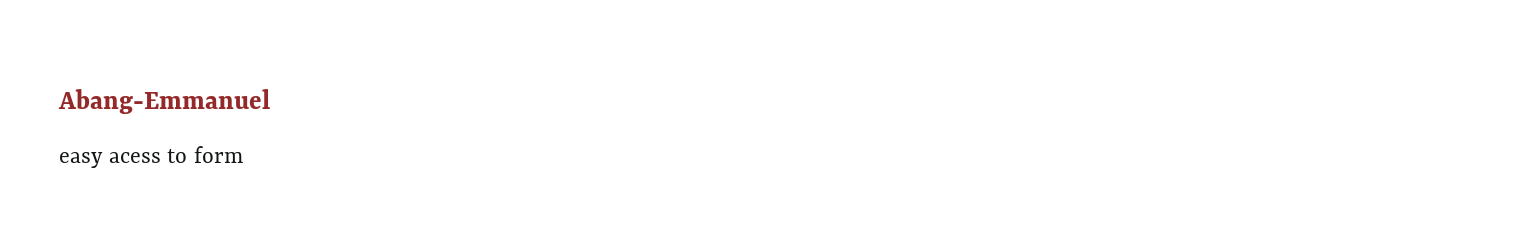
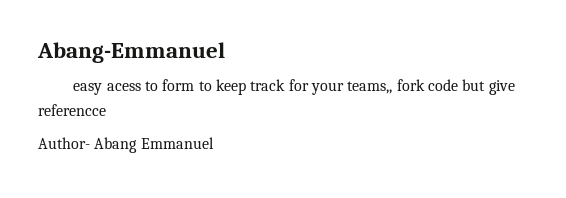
- easy acess to form
+ easy acess to form to keep track for your teams,, fork code but give referencce
+ Author- Abang Emmanuel

